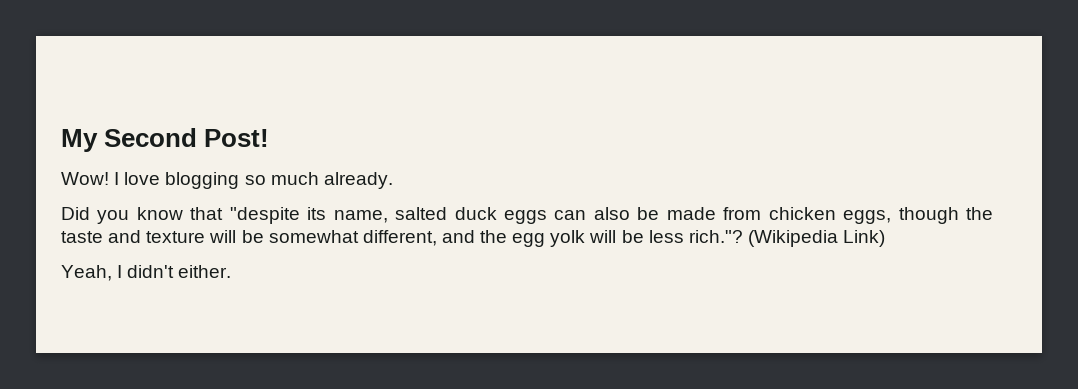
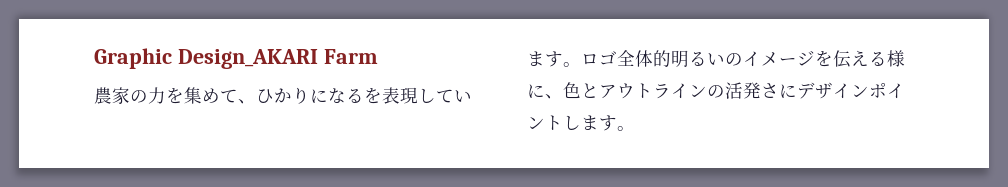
- My Second Post!
- Wow! I love blogging so much already.
- Did you know that "despite its name, salted duck eggs can also be made from chicken eggs, though the taste and texture will be somewhat different, and the egg yolk will be less rich."? (Wikipedia Link)
- Yeah, I didn't either.
+ Graphic Design_AKARI Farm
+ 農家の力を集めて、ひかりになるを表現しています。ロゴ全体的明るいのイメージを伝える様に、色とアウトラインの活発さにデザインポイントします。

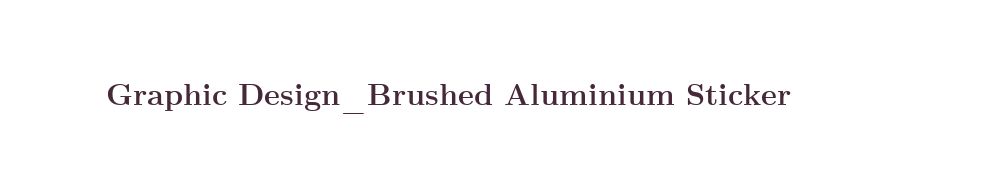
- Graphic Design_AKARI Farm
- 農家の力を集めて、ひかりになるを表現しています。ロゴ全体的明るいのイメージを伝える様に、色とアウトラインの活発さにデザインポイントします。
+ Graphic Design_Brushed Aluminium Sticker

